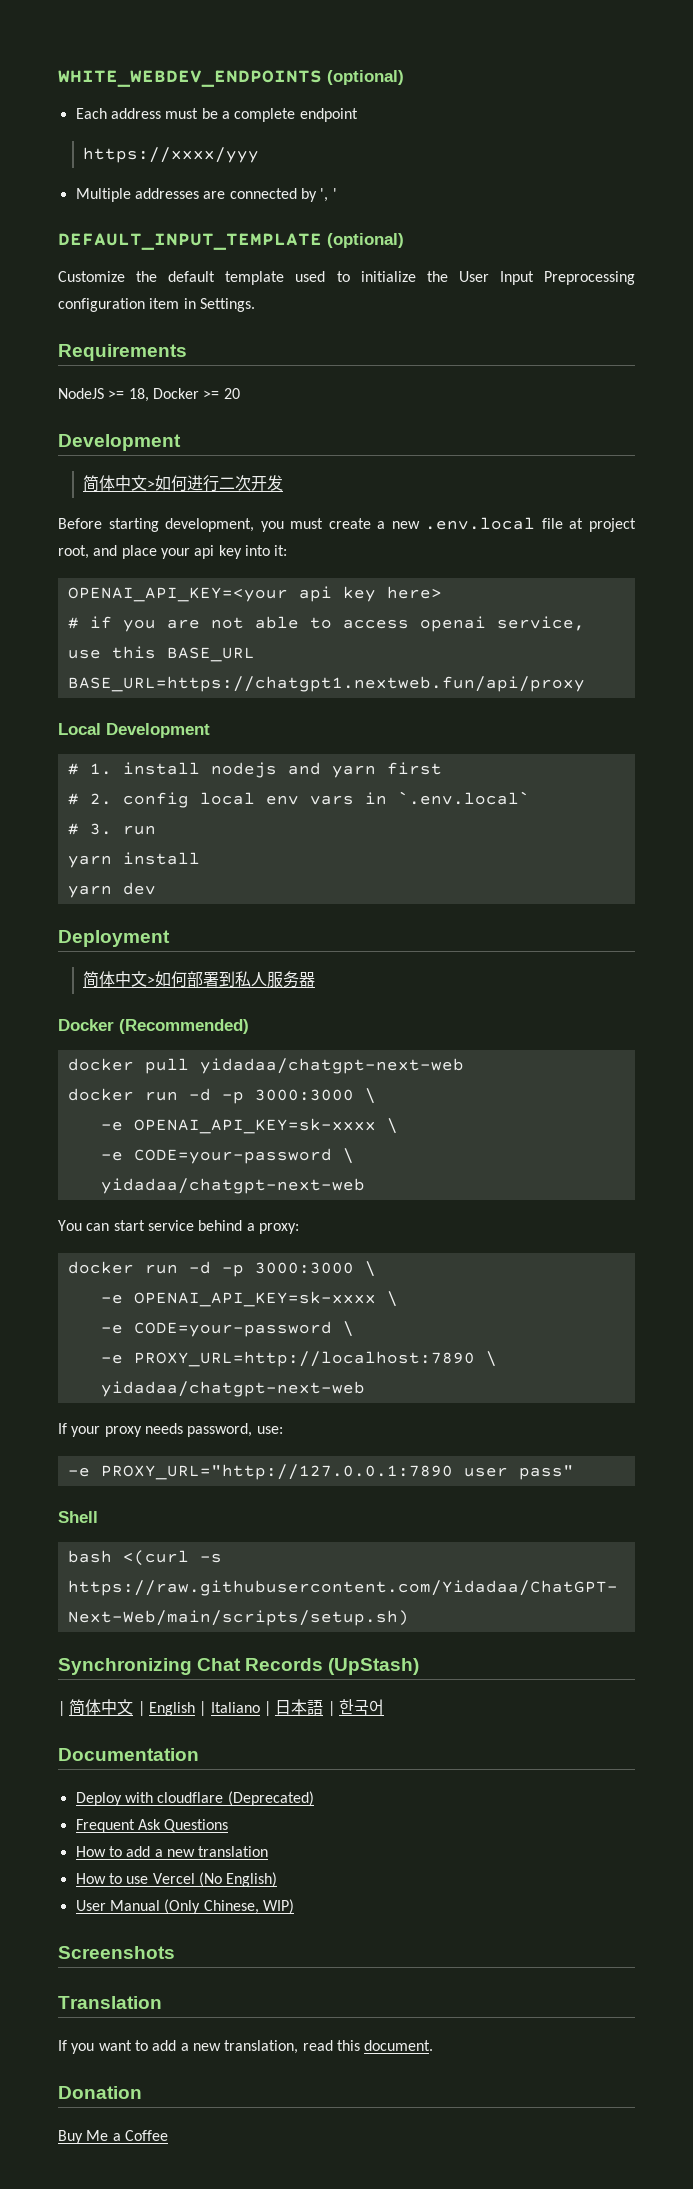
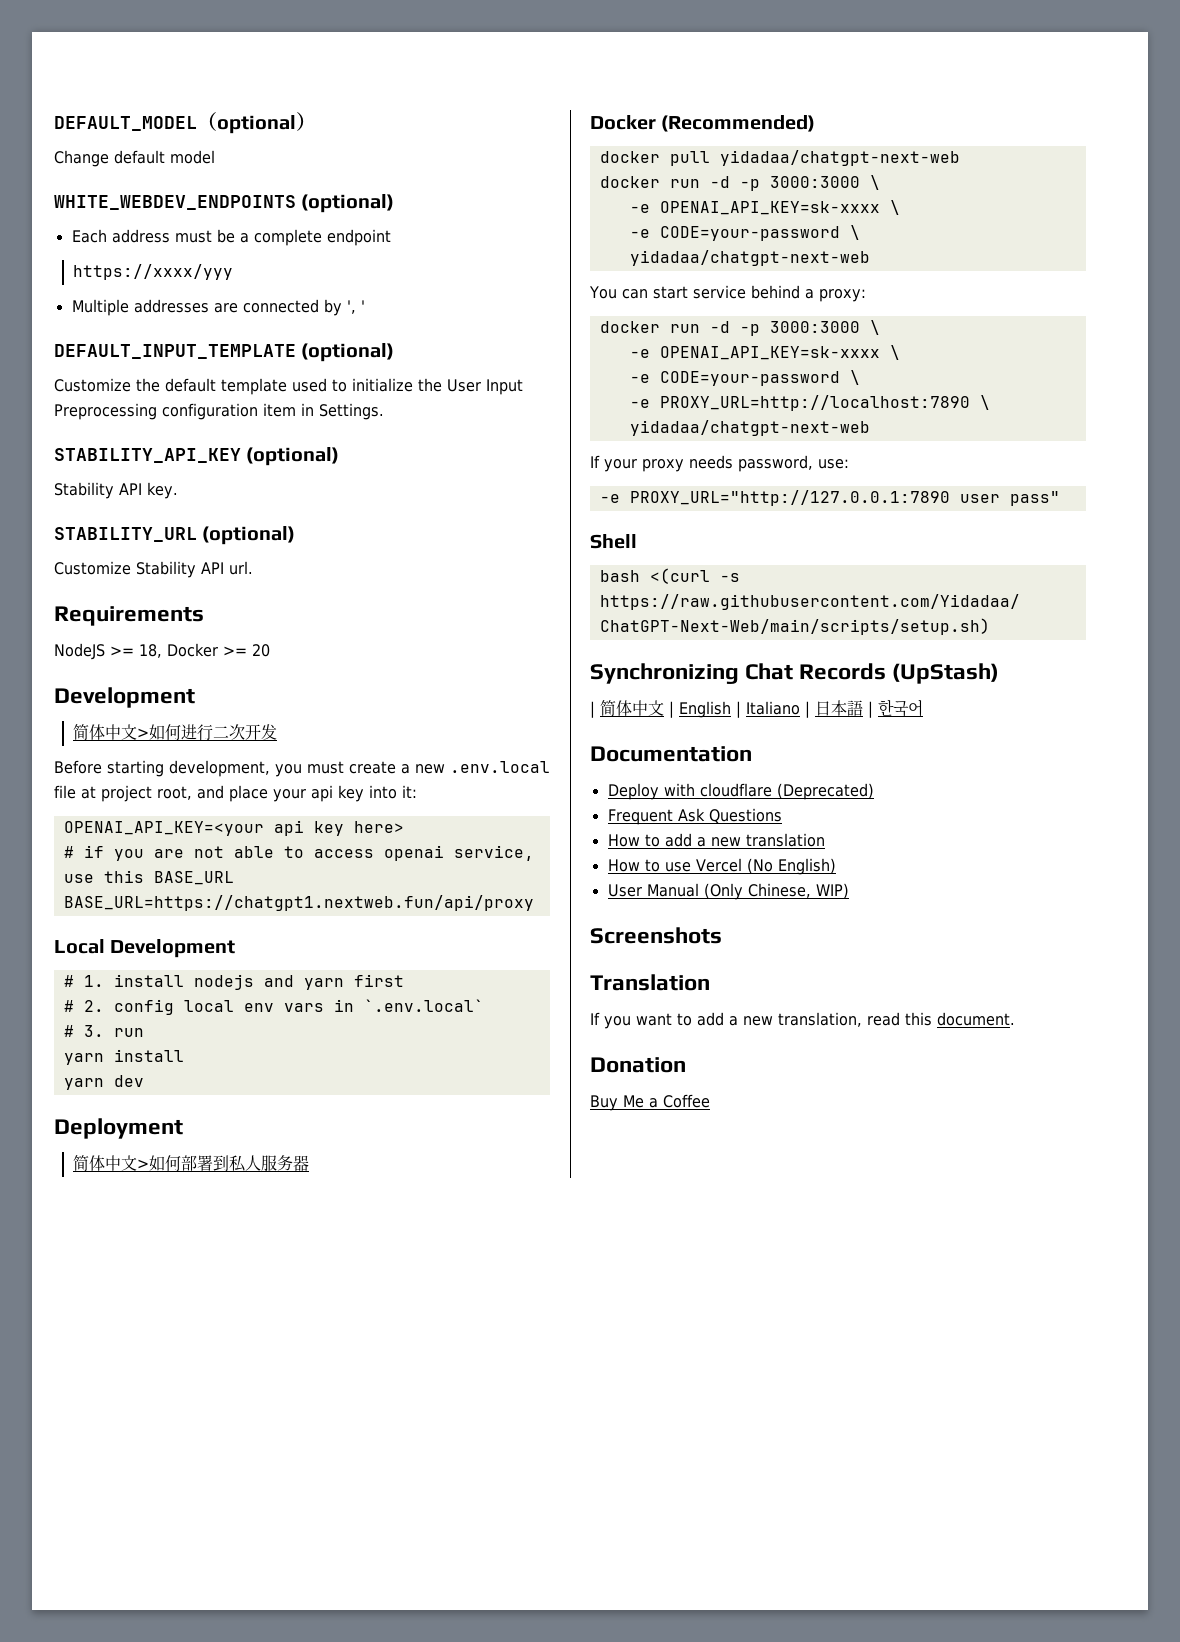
+ DEFAULT_MODEL（optional）
+ Change default model
+ STABILITY_API_KEY (optional)
+ Stability API key.
+ STABILITY_URL (optional)
+ Customize Stability API url.

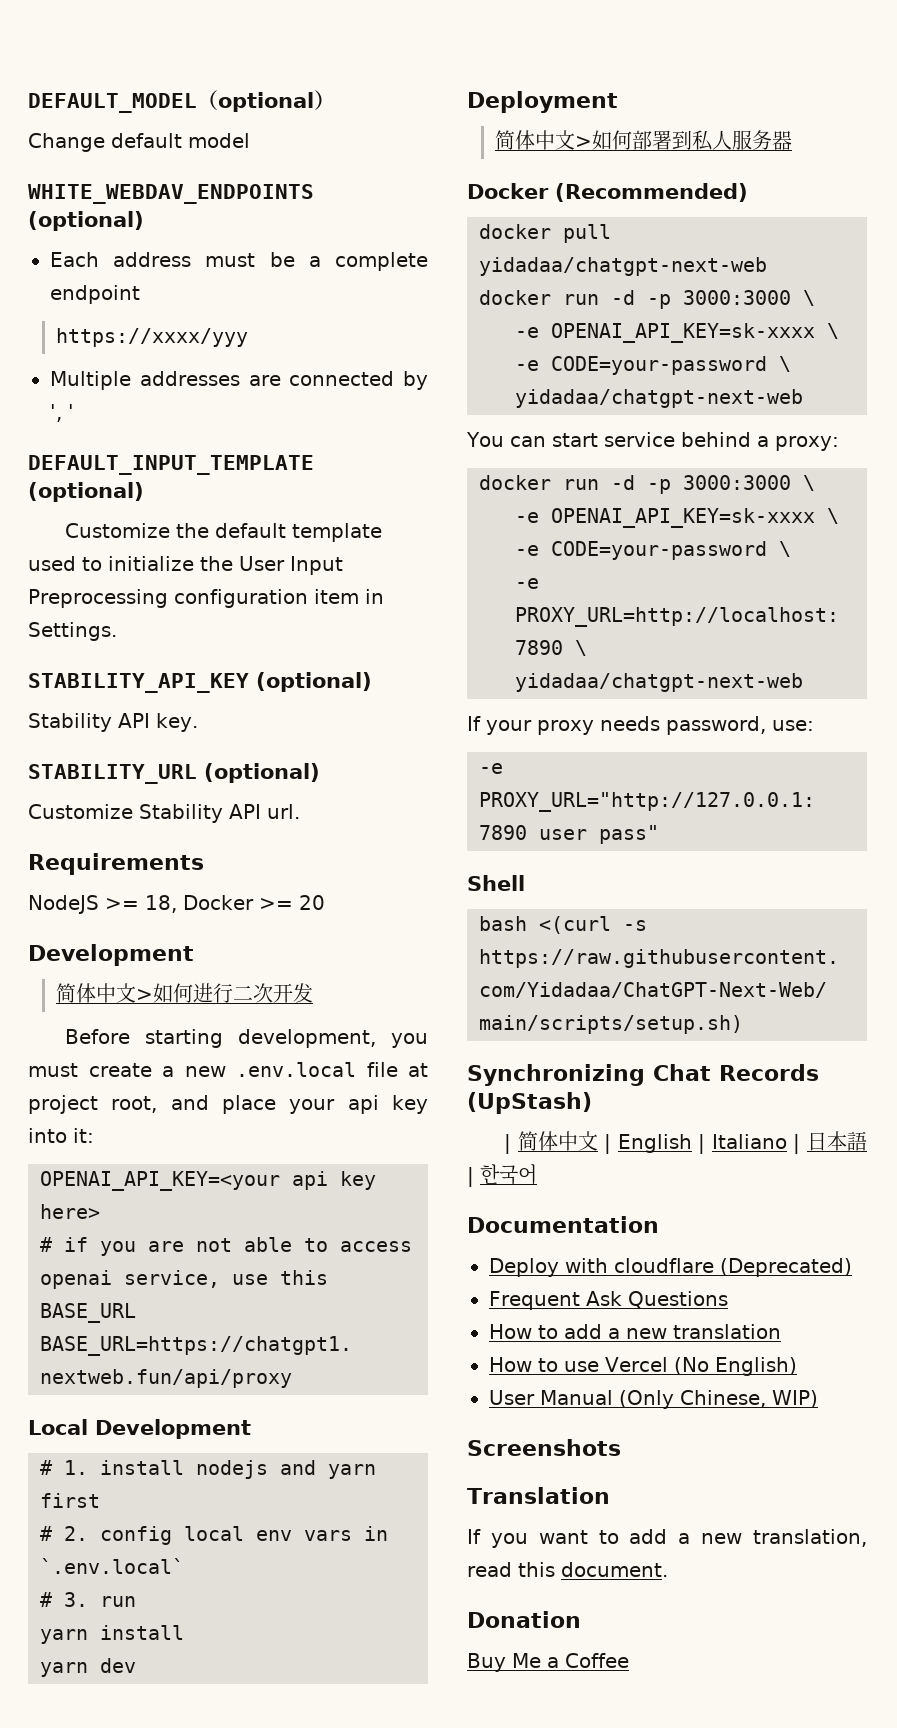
- WHITE_WEBDEV_ENDPOINTS (optional)
+ WHITE_WEBDAV_ENDPOINTS (optional)

